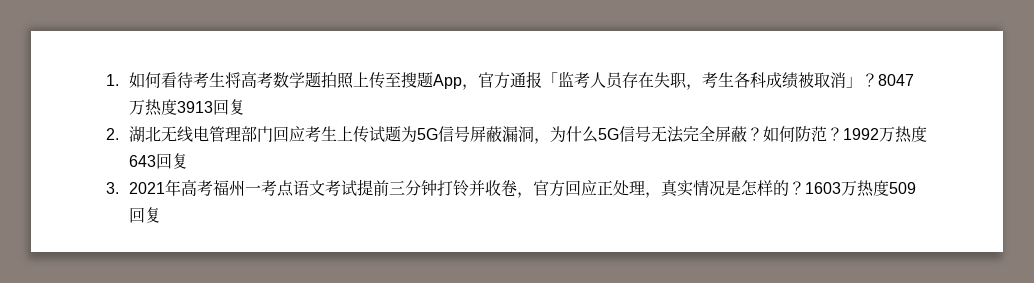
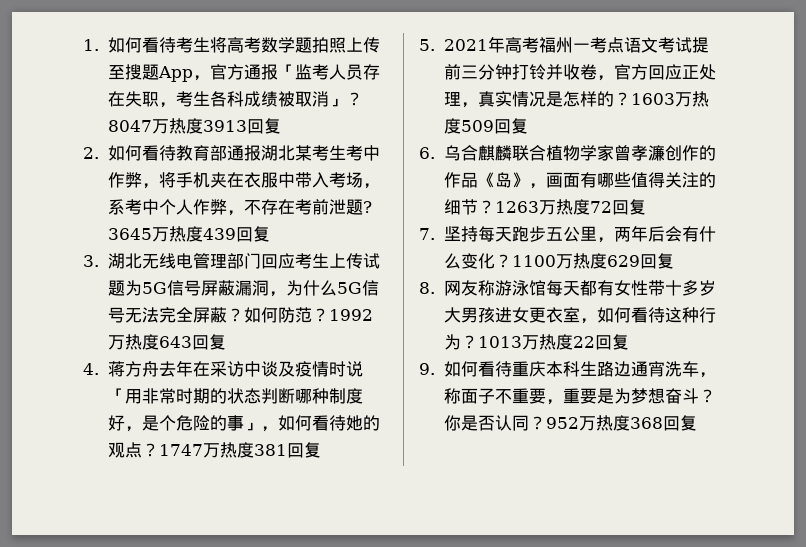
- 2.湖北无线电管理部门回应考生上传试题为5G信号屏蔽漏洞，为什么5G信号无法完全屏蔽？
+ 2.如何看待教育部通报湖北某考生考中作弊，将手机夹在衣服中带入考场，系考中个人作弊，不存在考前泄题? 3645万热度439回复
+ 3.湖北无线电管理部门回应考生上传试题为5G信号屏蔽漏洞，为什么5G信号无法完全屏蔽？
- 3. 2021年高考福州一考点语文考试提前三分钟打铃并收卷，官方回应正处理，真实情况是怎样的？
+ 4.蒋方舟去年在采访中谈及疫情时说「用非常时期的状态判断哪种制度好，是个危险的事」，如何看待她的观点？1747万热度381回复
+ 5. 2021年高考福州一考点语文考试提前三分钟打铃并收卷，官方回应正处理，真实情况是怎样的？
+ 6.乌合麒麟联合植物学家曾孝濂创作的作品《岛》，画面有哪些值得关注的细节？1263万热度72回复
+ 7.坚持每天跑步五公里，两年后会有什么变化？1100万热度629回复
+ 8.网友称游泳馆每天都有女性带十多岁大男孩进女更衣室，如何看待这种行为？1013万热度22回复
+ 9.如何看待重庆本科生路边通宵洗车，称面子不重要，重要是为梦想奋斗？你是否认同？952万热度368回复

